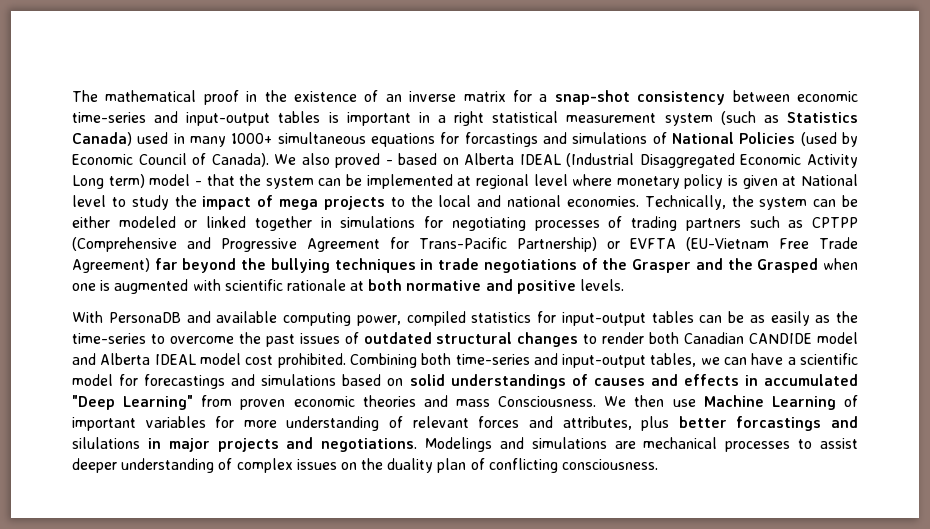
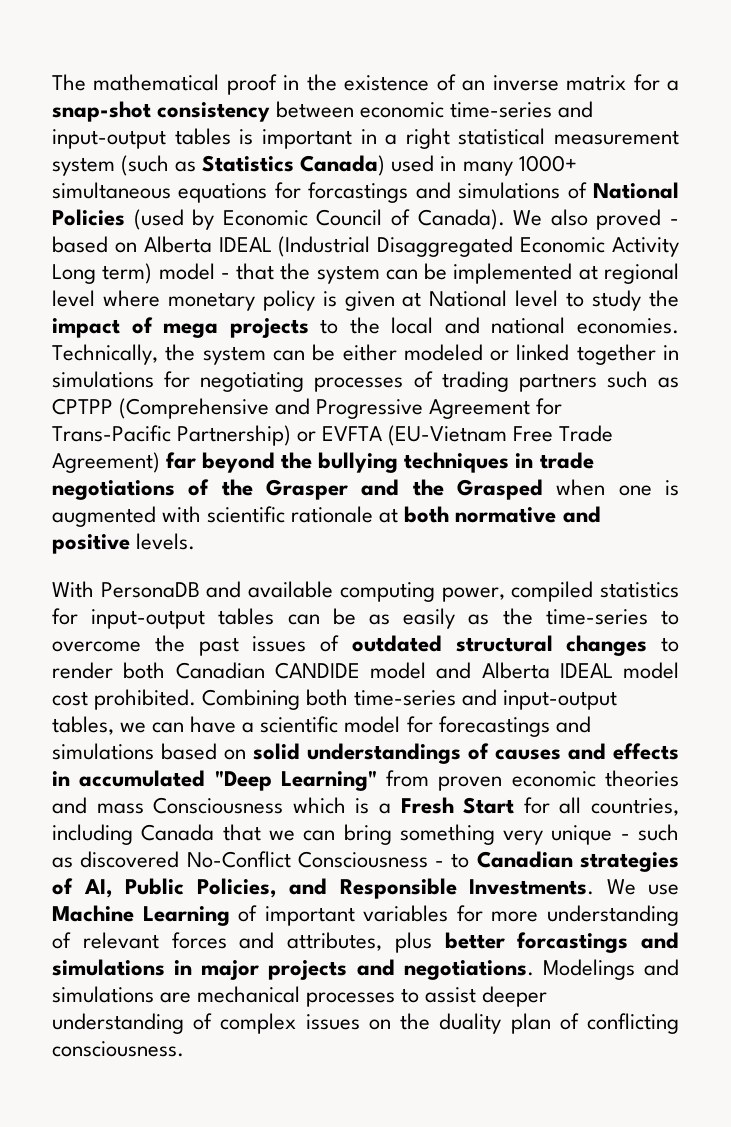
- Combining both time-series and input-output tables, we can have a scientific model for forecastings and simulations based on solid understandings of causes and effects in accumulated "Deep Learning" from proven economic theories and mass Consciousness. We then use Machine Learning of important variables for more understanding of relevant forces and attributes, plus better forcastings and silulations in major projects and negotiations.
+ Combining both time-series and input-output tables, we can have a scientific model for forecastings and simulations based on solid understandings of causes and effects in accumulated "Deep Learning" from proven economic theories and mass Consciousness which is a Fresh Start for all countries, including Canada that we can bring something very unique - such as discovered No-Conflict Consciousness - to Canadian strategies of AI, Public Policies, and Responsible Investments. We use Machine Learning of important variables for more understanding of relevant forces and attributes, plus better forcastings and simulations in major projects and negotiations.

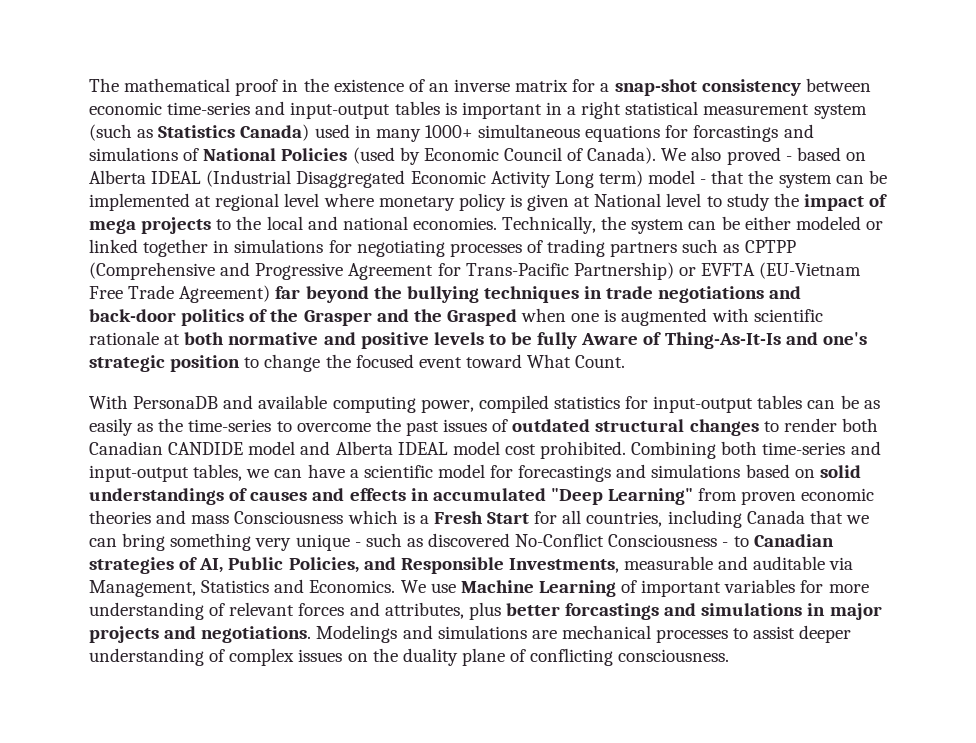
- Technically, the system can be either modeled or linked together in simulations for negotiating processes of trading partners such as CPTPP (Comprehensive and Progressive Agreement for Trans-Pacific Partnership) or EVFTA (EU-Vietnam Free Trade Agreement) far beyond the bullying techniques in trade negotiations of the Grasper and the Grasped when one is augmented with scientific rationale at both normative and positive levels.
+ Technically, the system can be either modeled or linked together in simulations for negotiating processes of trading partners such as CPTPP (Comprehensive and Progressive Agreement for Trans-Pacific Partnership) or EVFTA (EU-Vietnam Free Trade Agreement) far beyond the bullying techniques in trade negotiations and back-door politics of the Grasper and the Grasped when one is augmented with scientific rationale at both normative and positive levels to be fully Aware of Thing-As-It-Is and one's strategic position to change the focused event toward What Count.
- Combining both time-series and input-output tables, we can have a scientific model for forecastings and simulations based on solid understandings of causes and effects in accumulated "Deep Learning" from proven economic theories and mass Consciousness which is a Fresh Start for all countries, including Canada that we can bring something very unique - such as discovered No-Conflict Consciousness - to Canadian strategies of AI, Public Policies, and Responsible Investments.
+ Combining both time-series and input-output tables, we can have a scientific model for forecastings and simulations based on solid understandings of causes and effects in accumulated "Deep Learning" from proven economic theories and mass Consciousness which is a Fresh Start for all countries, including Canada that we can bring something very unique - such as discovered No-Conflict Consciousness - to Canadian strategies of AI, Public Policies, and Responsible Investments, measurable and auditable via Management, Statistics and Economics.
- Modelings and simulations are mechanical processes to assist deeper understanding of complex issues on the duality plan of conflicting consciousness.
+ Modelings and simulations are mechanical processes to assist deeper understanding of complex issues on the duality plane of conflicting consciousness.

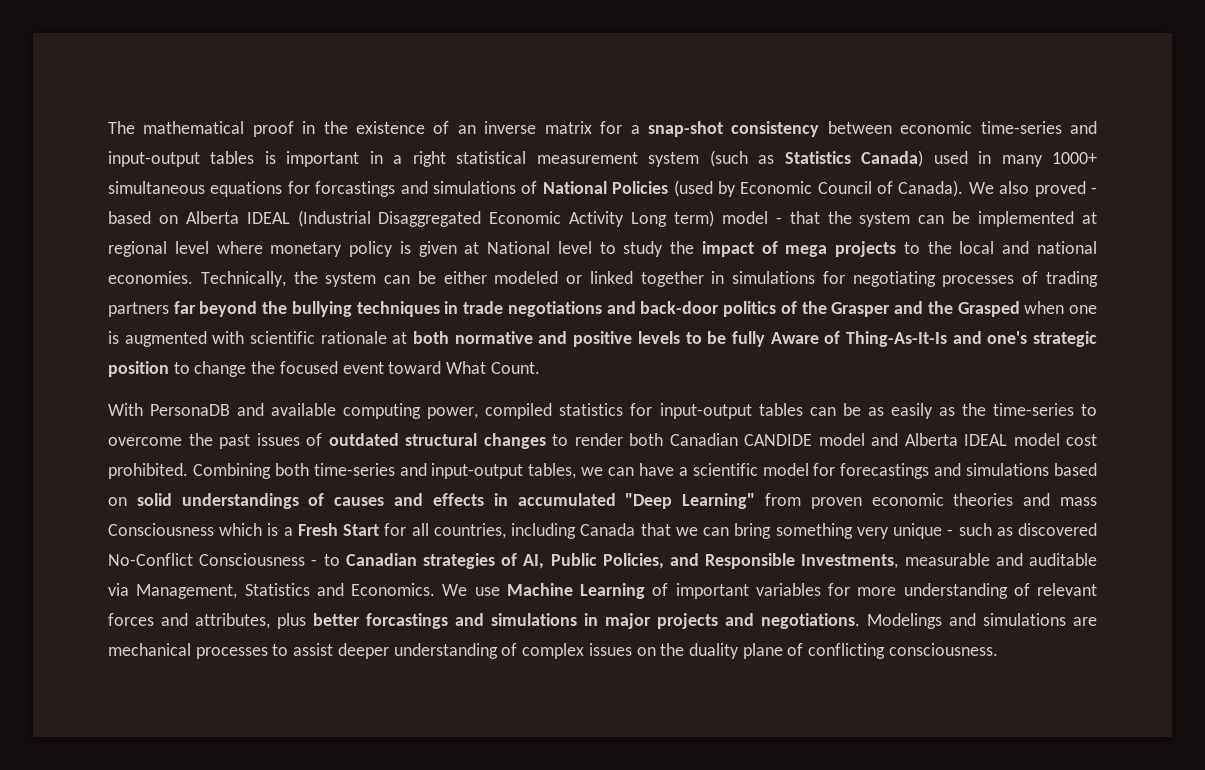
- Technically, the system can be either modeled or linked together in simulations for negotiating processes of trading partners such as CPTPP (Comprehensive and Progressive Agreement for Trans-Pacific Partnership) or EVFTA (EU-Vietnam Free Trade Agreement) far beyond the bullying techniques in trade negotiations and back-door politics of the Grasper and the Grasped when one is augmented with scientific rationale at both normative and positive levels to be fully Aware of Thing-As-It-Is and one's strategic position to change the focused event toward What Count.
+ Technically, the system can be either modeled or linked together in simulations for negotiating processes of trading partners far beyond the bullying techniques in trade negotiations and back-door politics of the Grasper and the Grasped when one is augmented with scientific rationale at both normative and positive levels to be fully Aware of Thing-As-It-Is and one's strategic position to change the focused event toward What Count.

